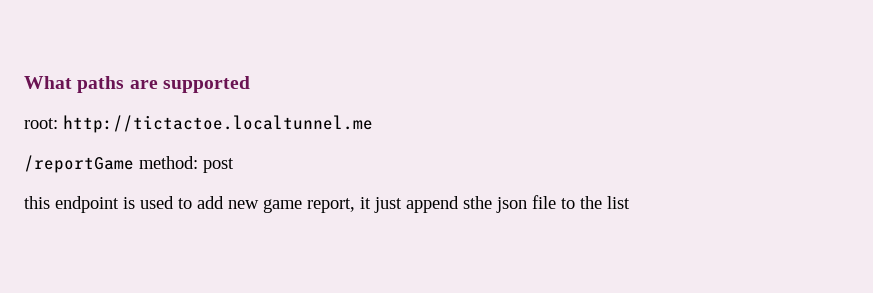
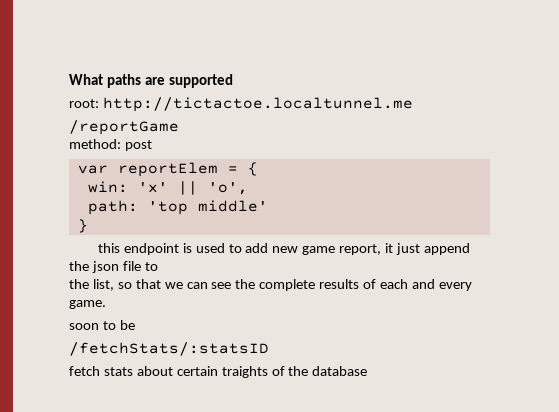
- /reportGame method: post
+ /reportGame
+ method: post
+ var reportElem = {
+ win: 'x' || 'o',
+ path: 'top middle'
+ }
- this endpoint is used to add new game report, it just append sthe json file to the list
+ this endpoint is used to add new game report, it just append the json file to
+ the list, so that we can see the complete results of each and every game.
+ soon to be
+ /fetchStats/:statsID
+ fetch stats about certain traights of the database

